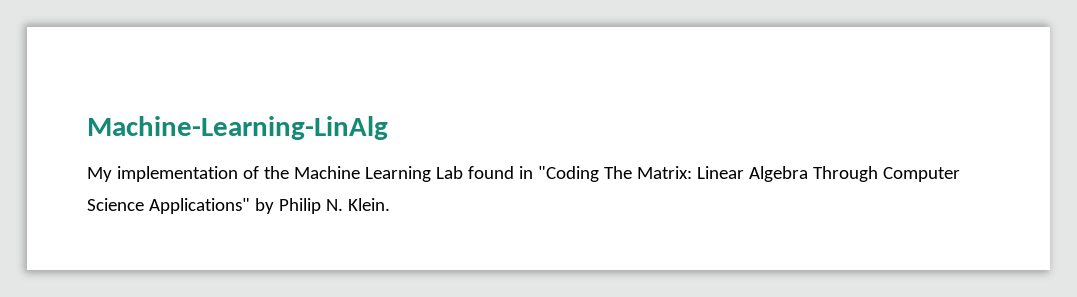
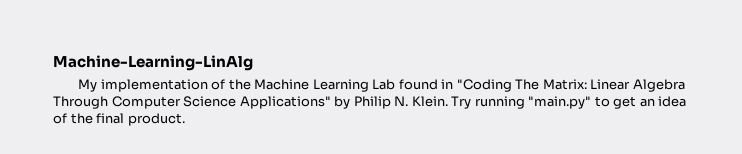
+ Try running "main.py" to get an idea of the final product.

